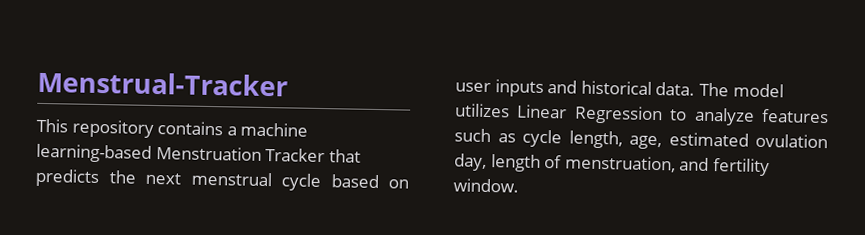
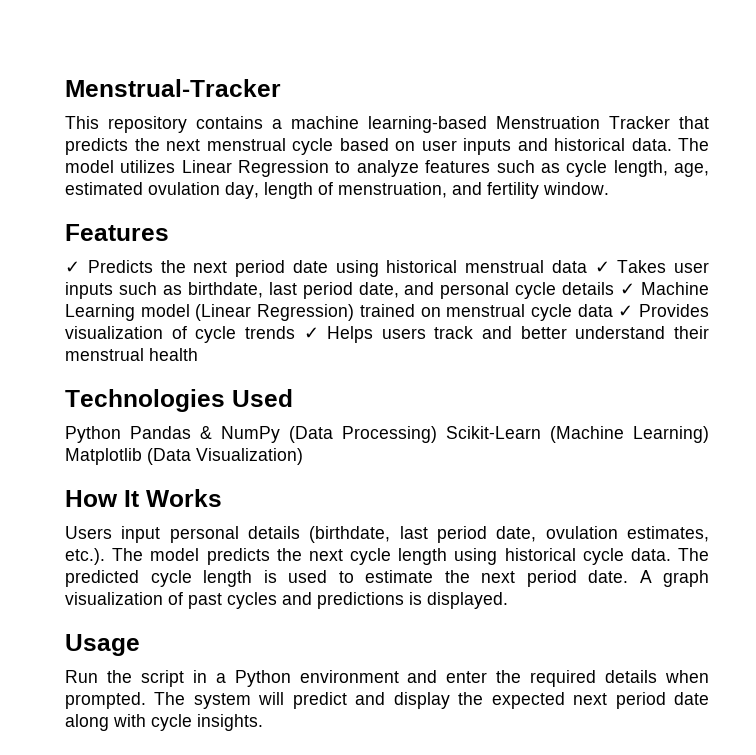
+ Features
+ ✓ Predicts the next period date using historical menstrual data ✓ Takes user inputs such as birthdate, last period date, and personal cycle details ✓ Machine Learning model (Linear Regression) trained on menstrual cycle data ✓ Provides visualization of cycle trends ✓ Helps users track and better understand their menstrual health
+ Technologies Used
+ Python Pandas & NumPy (Data Processing) Scikit-Learn (Machine Learning) Matplotlib (Data Visualization)
+ How It Works
+ Users input personal details (birthdate, last period date, ovulation estimates, etc.). The model predicts the next cycle length using historical cycle data. The predicted cycle length is used to estimate the next period date. A graph visualization of past cycles and predictions is displayed.
+ Usage
+ Run the script in a Python environment and enter the required details when prompted. The system will predict and display the expected next period date along with cycle insights.

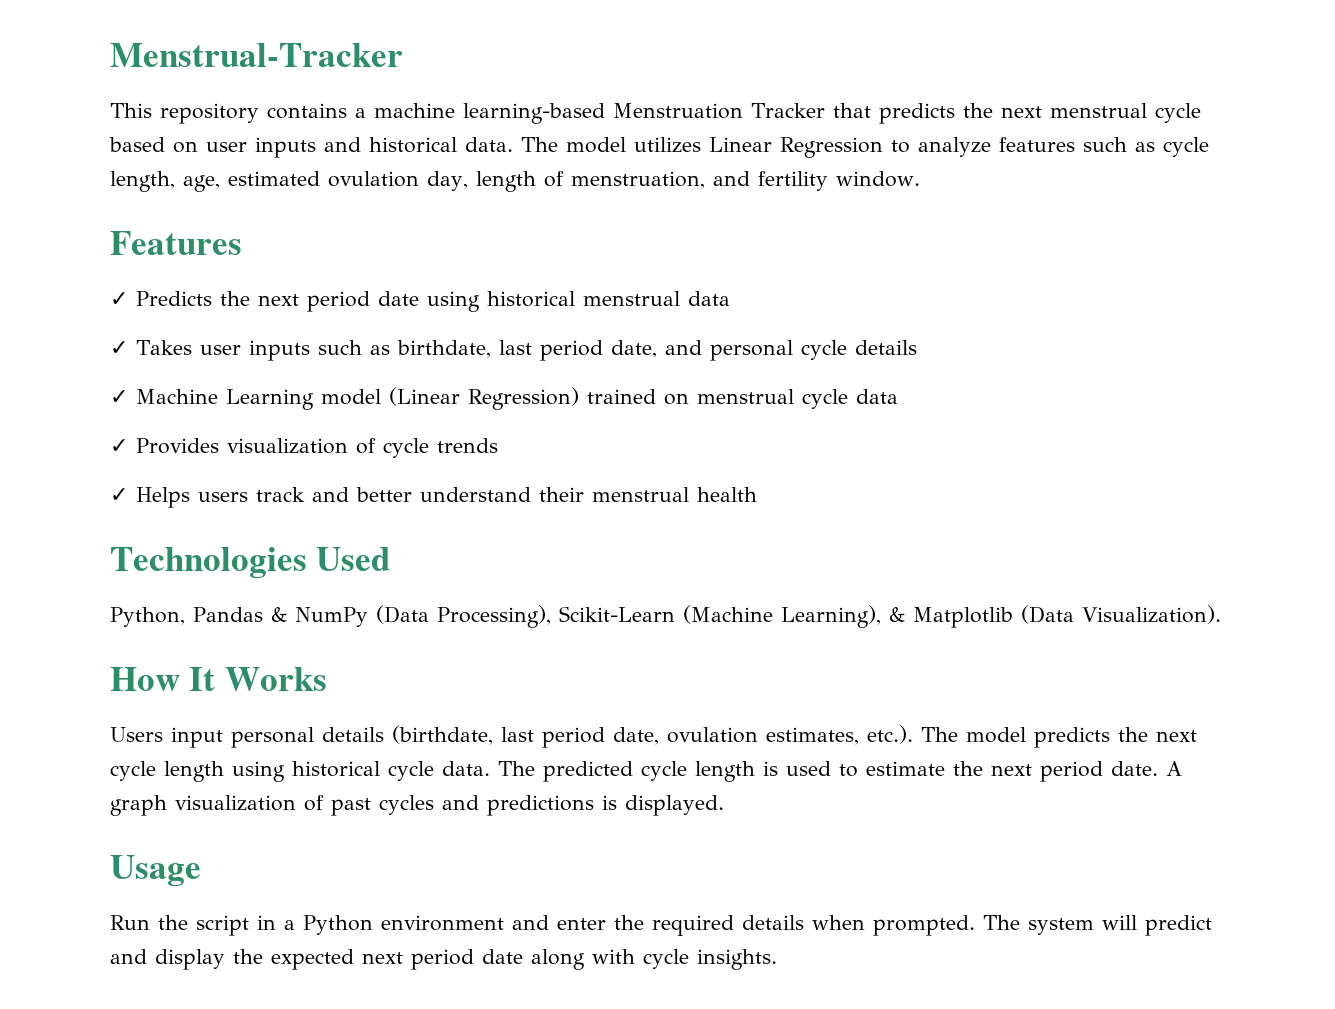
- ✓ Predicts the next period date using historical menstrual data ✓ Takes user inputs such as birthdate, last period date, and personal cycle details ✓ Machine Learning model (Linear Regression) trained on menstrual cycle data ✓ Provides visualization of cycle trends ✓ Helps users track and better understand their menstrual health
+ ✓ Predicts the next period date using historical menstrual data
+ ✓ Takes user inputs such as birthdate, last period date, and personal cycle details
+ ✓ Machine Learning model (Linear Regression) trained on menstrual cycle data
+ ✓ Provides visualization of cycle trends
+ ✓ Helps users track and better understand their menstrual health
- Python Pandas & NumPy (Data Processing) Scikit-Learn (Machine Learning) Matplotlib (Data Visualization)
+ Python, Pandas & NumPy (Data Processing), Scikit-Learn (Machine Learning), & Matplotlib (Data Visualization).

